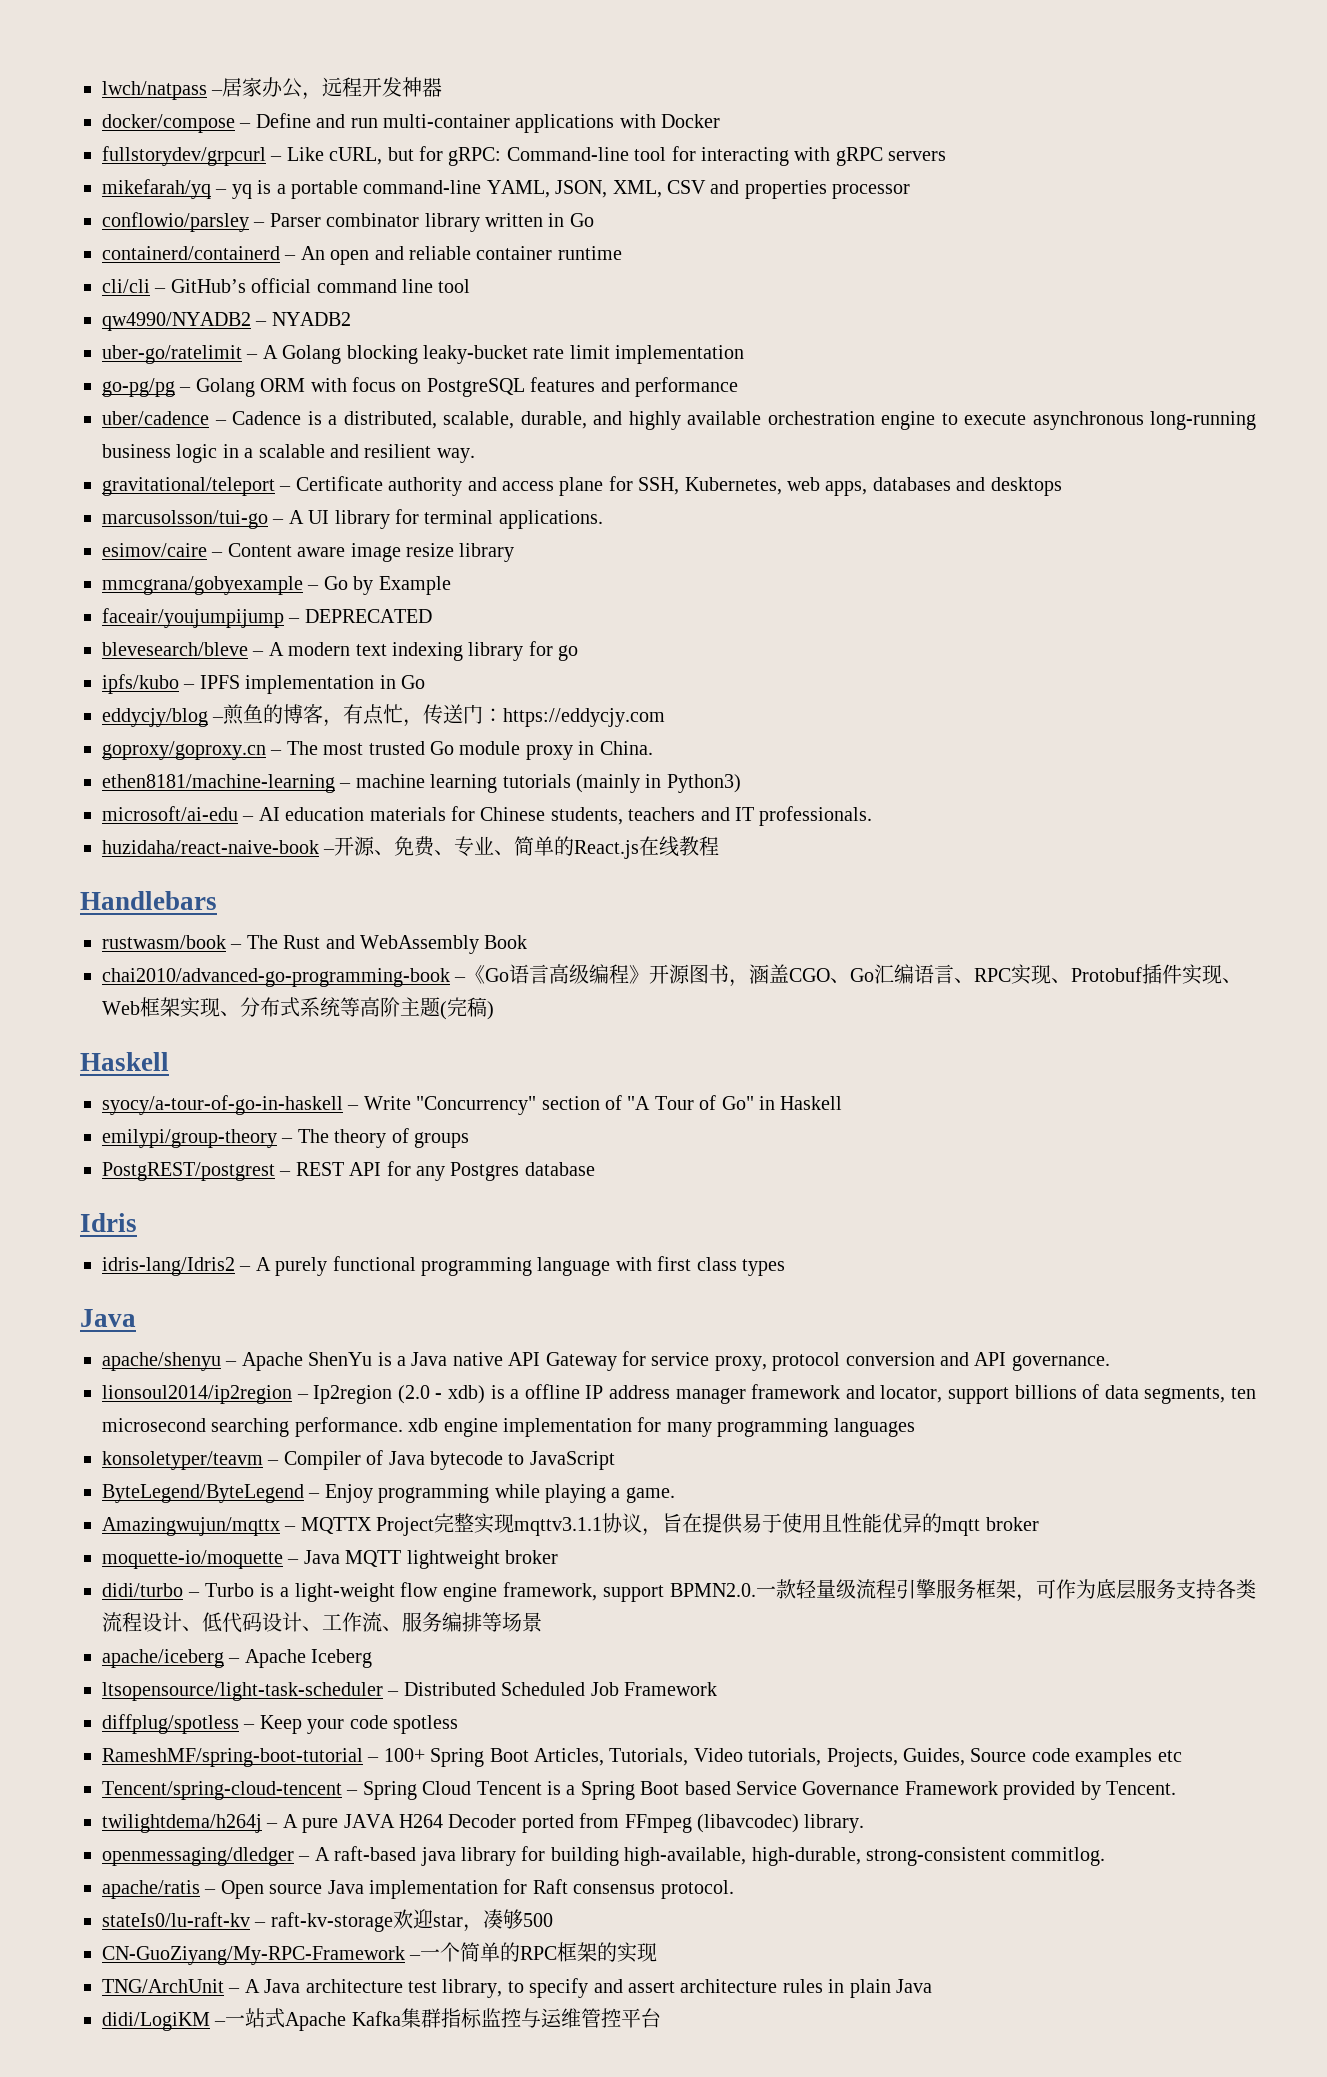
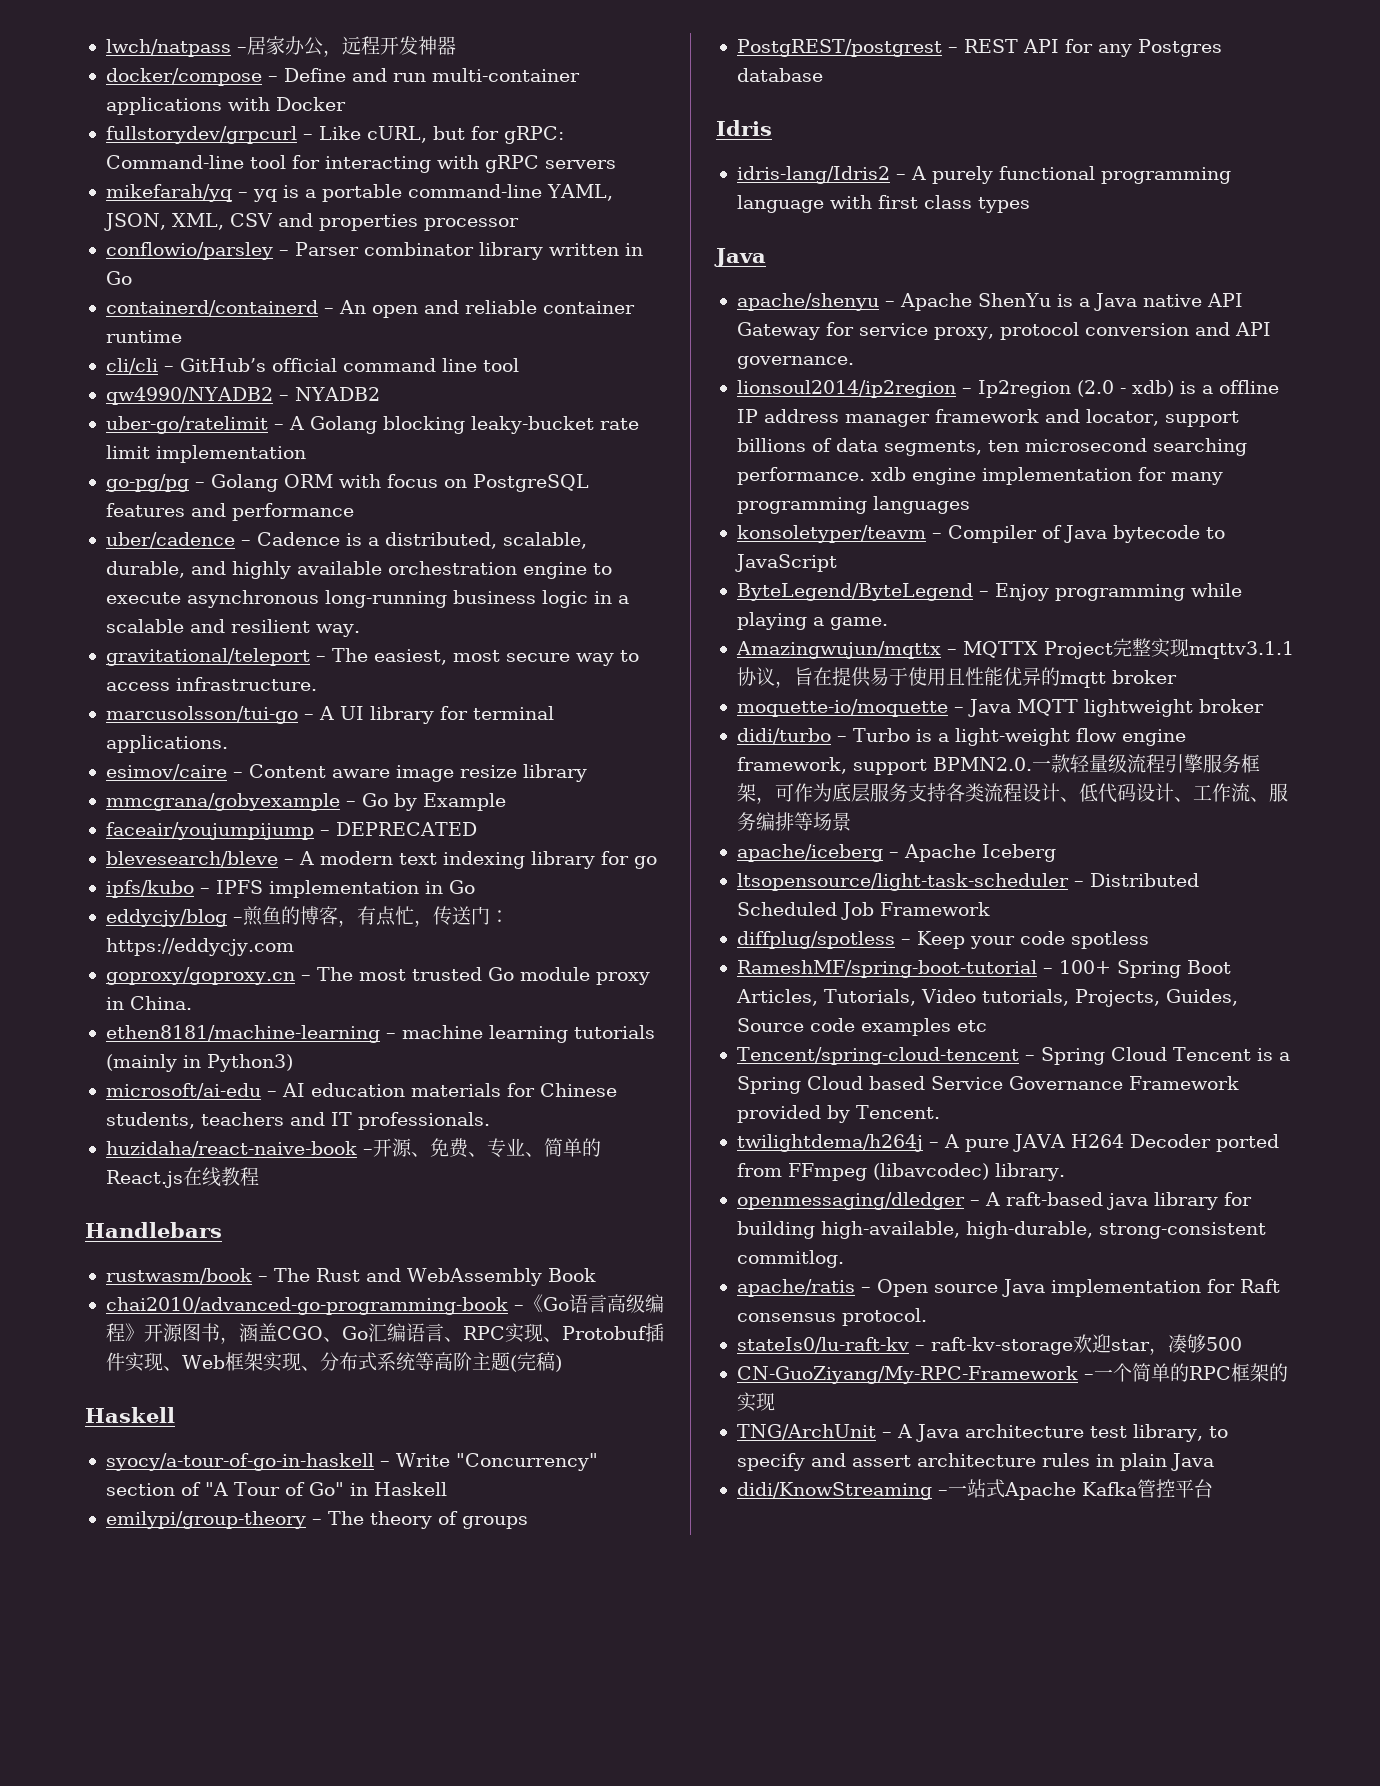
- gravitational/teleport – Certificate authority and access plane for SSH, Kubernetes, web apps, databases and desktops
+ gravitational/teleport – The easiest, most secure way to access infrastructure.
- Tencent/spring-cloud-tencent – Spring Cloud Tencent is a Spring Boot based Service Governance Framework provided by Tencent.
+ Tencent/spring-cloud-tencent – Spring Cloud Tencent is a Spring Cloud based Service Governance Framework provided by Tencent.
- didi/LogiKM –一站式Apache Kafka集群指标监控与运维管控平台
+ didi/KnowStreaming –一站式Apache Kafka管控平台

